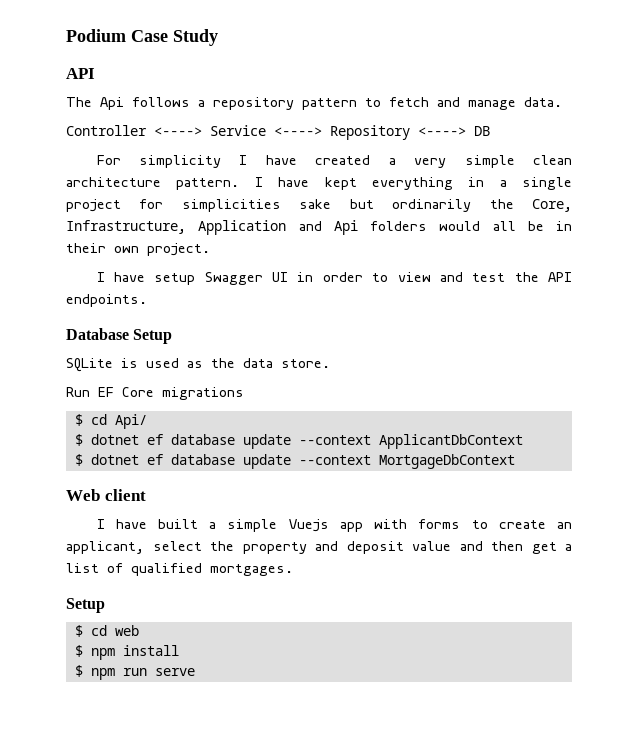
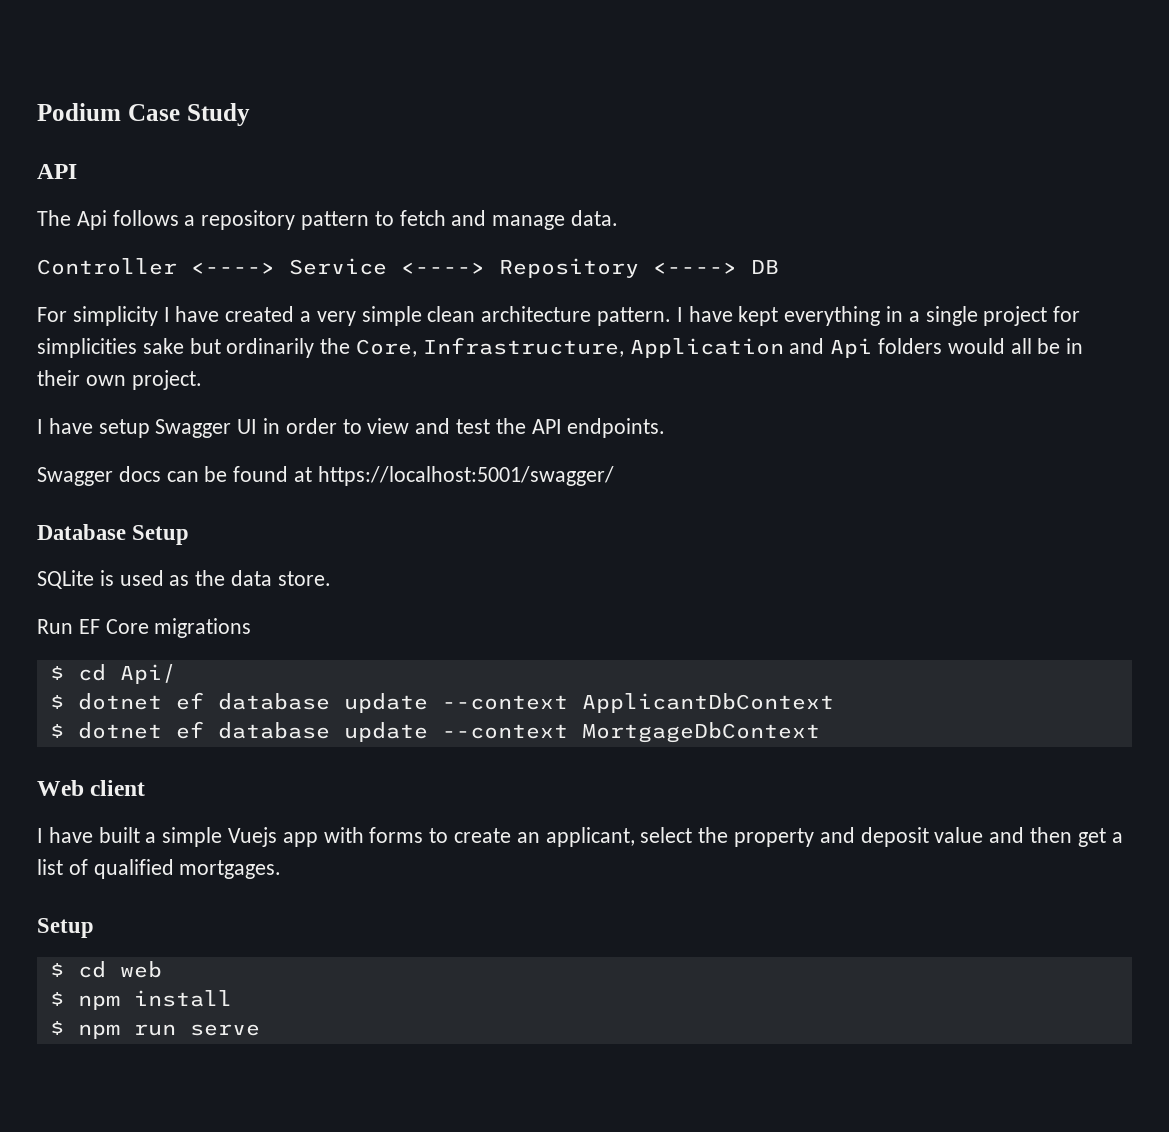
+ Swagger docs can be found at https://localhost:5001/swagger/

